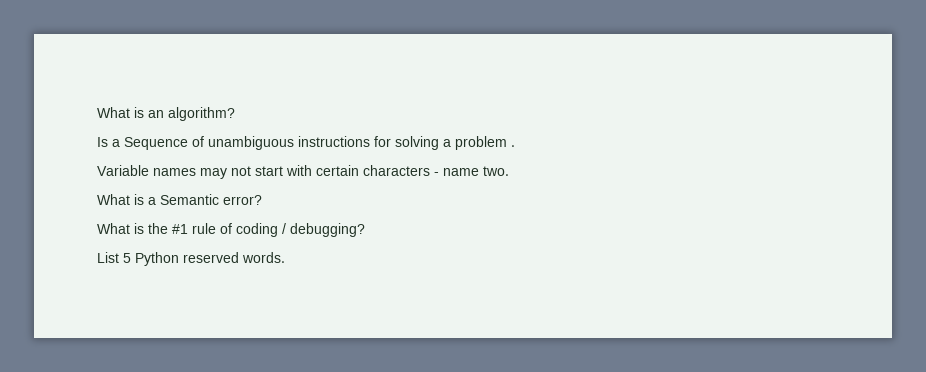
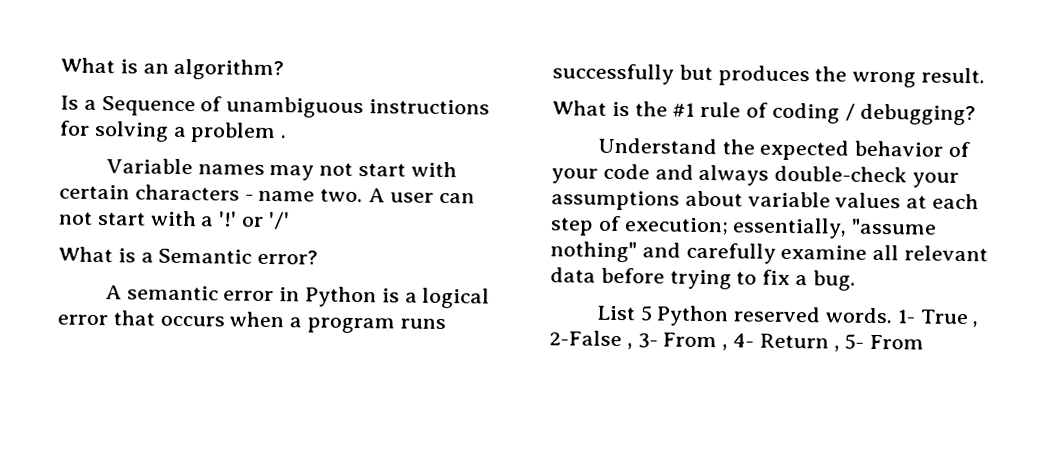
+ A user can not start with a '!' or '/'
+ A semantic error in Python is a logical error that occurs when a program runs successfully but produces the wrong result.
+ Understand the expected behavior of your code and always double-check your assumptions about variable values at each step of execution; essentially, "assume nothing" and carefully examine all relevant data before trying to fix a bug.
+ 1- True , 2-False , 3- From , 4- Return , 5- From

